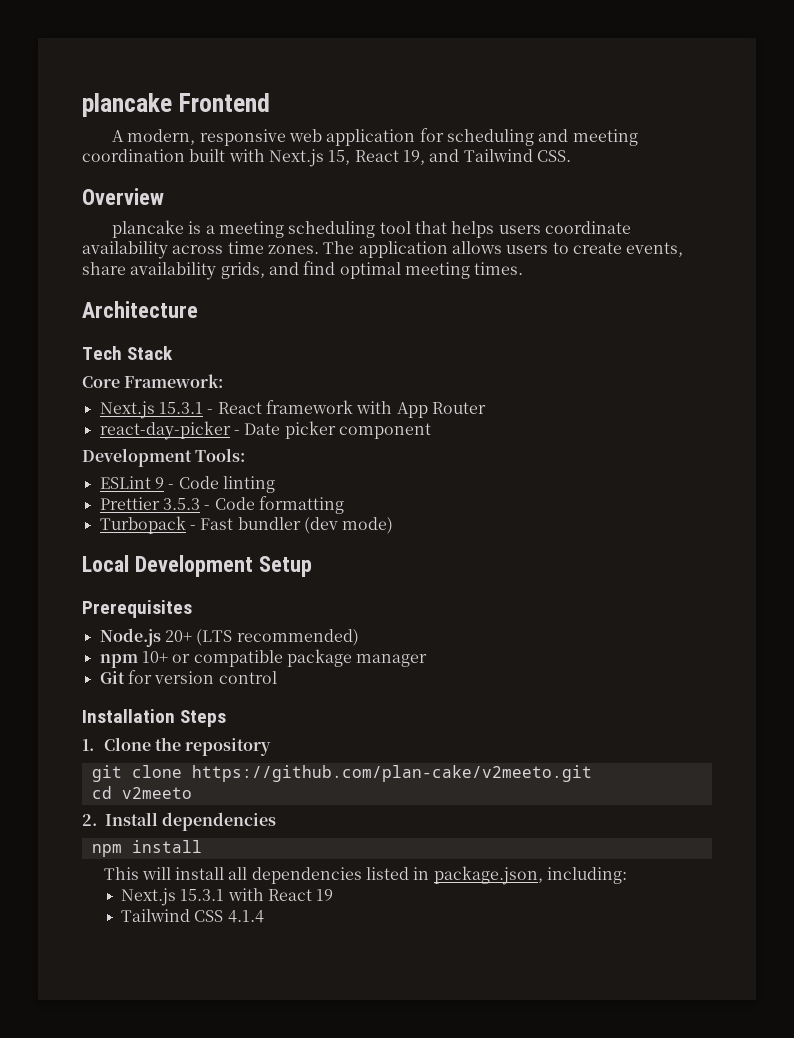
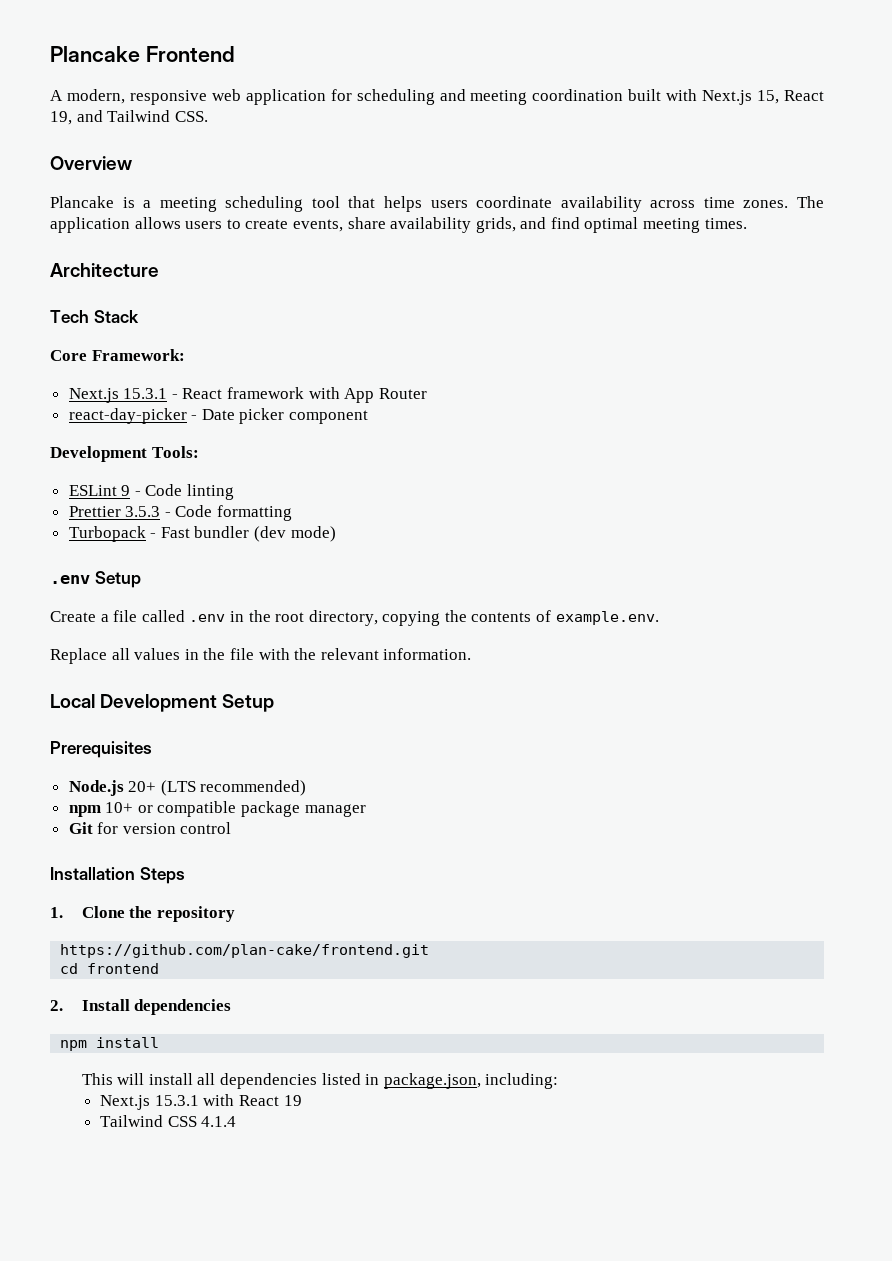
- plancake Frontend
+ Plancake Frontend
- plancake is a meeting scheduling tool that helps users coordinate availability across time zones.
+ Plancake is a meeting scheduling tool that helps users coordinate availability across time zones.
+ .env Setup
+ Create a file called .env in the root directory, copying the contents of example.env.
+ Replace all values in the file with the relevant information.
- git clone https://github.com/plan-cake/v2meeto.git
+ https://github.com/plan-cake/frontend.git
- cd v2meeto
+ cd frontend

